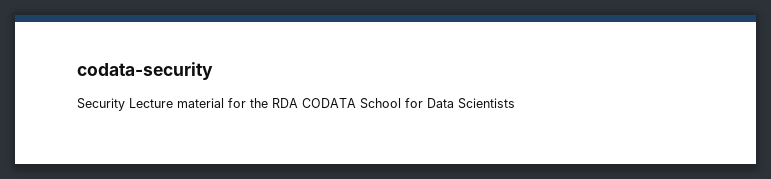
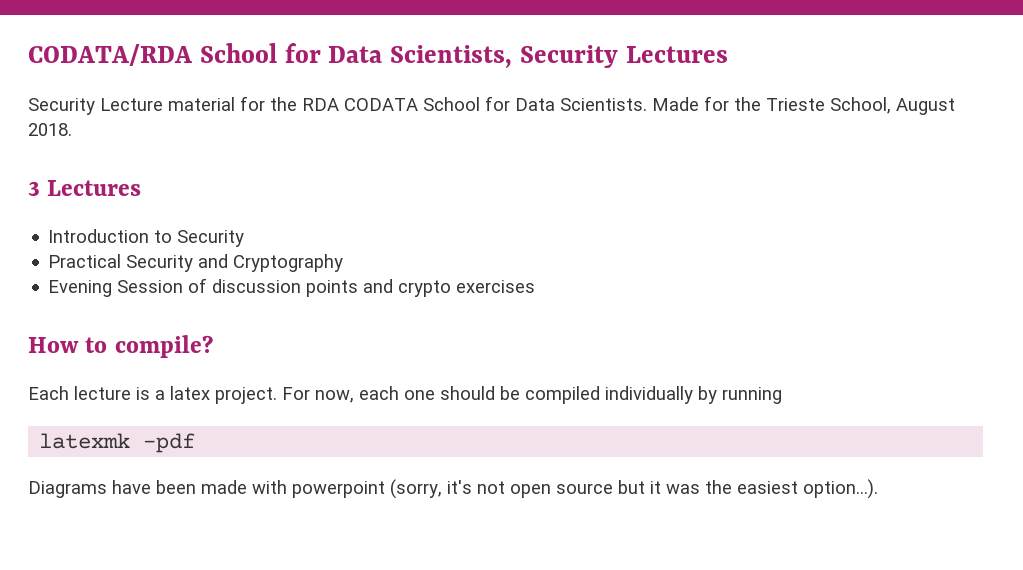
- codata-security
+ CODATA/RDA School for Data Scientists, Security Lectures
- Security Lecture material for the RDA CODATA School for Data Scientists
+ Security Lecture material for the RDA CODATA School for Data Scientists. Made for the Trieste School, August 2018.
+ 3 Lectures
+ Introduction to Security
+ Practical Security and Cryptography
+ Evening Session of discussion points and crypto exercises
+ How to compile?
+ Each lecture is a latex project. For now, each one should be compiled individually by running
+ latexmk -pdf
+ Diagrams have been made with powerpoint (sorry, it's not open source but it was the easiest option...).

